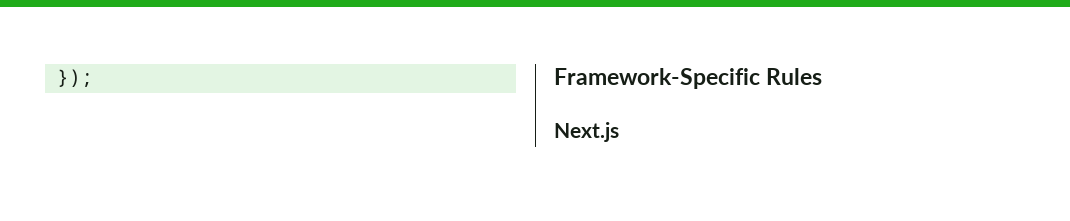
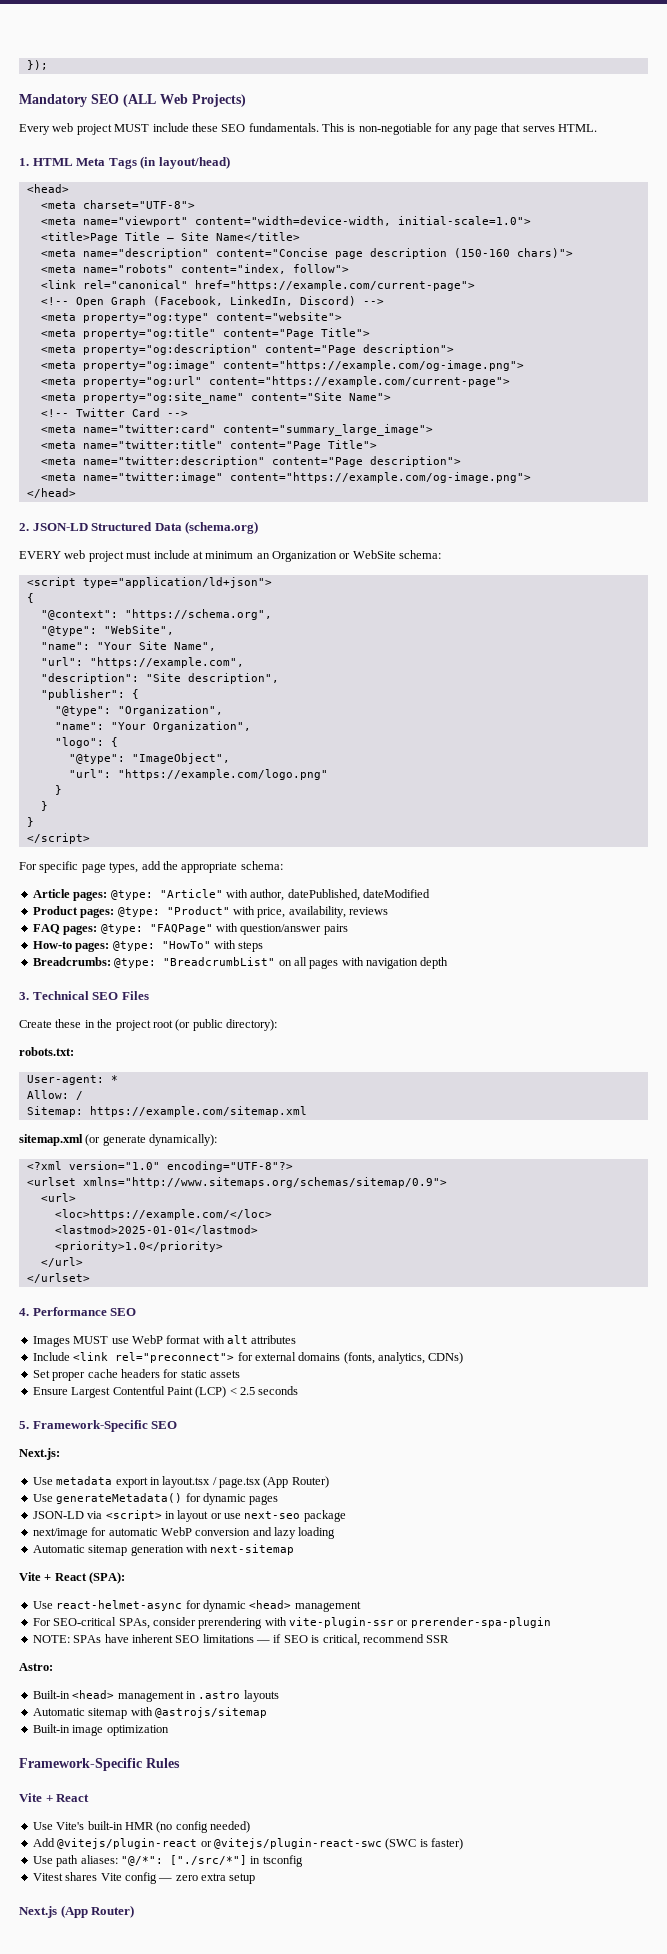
+ Mandatory SEO (ALL Web Projects)
+ Every web project MUST include these SEO fundamentals. This is non-negotiable for any page that serves HTML.
+ 1. HTML Meta Tags (in layout/head)
+ <head>
+ <meta charset="UTF-8">
+ <meta name="viewport" content="width=device-width, initial-scale=1.0">
+ <title>Page Title — Site Name</title>
+ <meta name="description" content="Concise page description (150-160 chars)">
+ <meta name="robots" content="index, follow">
+ <link rel="canonical" href="https://example.com/current-page">
+ <!-- Open Graph (Facebook, LinkedIn, Discord) -->
+ <meta property="og:type" content="website">
+ <meta property="og:title" content="Page Title">
+ <meta property="og:description" content="Page description">
+ <meta property="og:image" content="https://example.com/og-image.png">
+ <meta property="og:url" content="https://example.com/current-page">
+ <meta property="og:site_name" content="Site Name">
+ <!-- Twitter Card -->
+ <meta name="twitter:card" content="summary_large_image">
+ <meta name="twitter:title" content="Page Title">
+ <meta name="twitter:description" content="Page description">
+ <meta name="twitter:image" content="https://example.com/og-image.png">
+ </head>
+ 2. JSON-LD Structured Data (schema.org)
+ EVERY web project must include at minimum an Organization or WebSite schema:
+ <script type="application/ld+json">
+ {
+ "@context": "https://schema.org",
+ "@type": "WebSite",
+ "name": "Your Site Name",
+ "url": "https://example.com",
+ "description": "Site description",
+ "publisher": {
+ "@type": "Organization",
+ "name": "Your Organization",
+ "logo": {
+ "@type": "ImageObject",
+ "url": "https://example.com/logo.png"
+ }
+ }
+ }
+ </script>
+ For specific page types, add the appropriate schema:
+ Article pages: @type: "Article" with author, datePublished, dateModified
+ Product pages: @type: "Product" with price, availability, reviews
+ FAQ pages: @type: "FAQPage" with question/answer pairs
+ How-to pages: @type: "HowTo" with steps
+ Breadcrumbs: @type: "BreadcrumbList" on all pages with navigation depth
+ 3. Technical SEO Files
+ Create these in the project root (or public directory):
+ robots.txt:
+ User-agent: *
+ Allow: /
+ Sitemap: https://example.com/sitemap.xml
+ sitemap.xml (or generate dynamically):
+ <?xml version="1.0" encoding="UTF-8"?>
+ <urlset xmlns="http://www.sitemaps.org/schemas/sitemap/0.9">
+ <url>
+ <loc>https://example.com/</loc>
+ <lastmod>2025-01-01</lastmod>
+ <priority>1.0</priority>
+ </url>
+ </urlset>
+ 4. Performance SEO
+ Images MUST use WebP format with alt attributes
+ Include <link rel="preconnect"> for external domains (fonts, analytics, CDNs)
+ Set proper cache headers for static assets
+ Ensure Largest Contentful Paint (LCP) < 2.5 seconds
+ 5. Framework-Specific SEO
+ Next.js:
+ Use metadata export in layout.tsx / page.tsx (App Router)
+ Use generateMetadata() for dynamic pages
+ JSON-LD via <script> in layout or use next-seo package
+ next/image for automatic WebP conversion and lazy loading
+ Automatic sitemap generation with next-sitemap
+ Vite + React (SPA):
+ Use react-helmet-async for dynamic <head> management
+ For SEO-critical SPAs, consider prerendering with vite-plugin-ssr or prerender-spa-plugin
+ NOTE: SPAs have inherent SEO limitations — if SEO is critical, recommend SSR
+ Astro:
+ Built-in <head> management in .astro layouts
+ Automatic sitemap with @astrojs/sitemap
+ Built-in image optimization
  Framework-Specific Rules
+ Vite + React
+ Use Vite's built-in HMR (no config needed)
+ Add @vitejs/plugin-react or @vitejs/plugin-react-swc (SWC is faster)
+ Use path aliases: "@/*": ["./src/*"] in tsconfig
+ Vitest shares Vite config — zero extra setup
- Next.js
+ Next.js (App Router)

